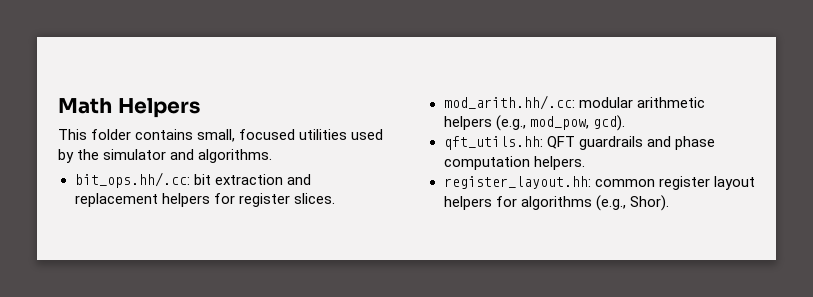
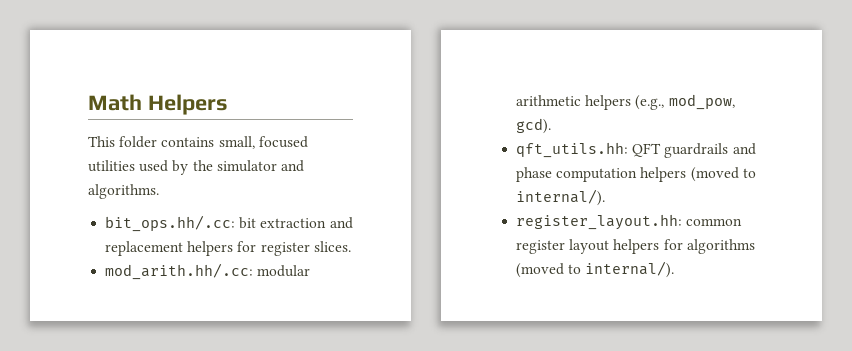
- qft_utils.hh: QFT guardrails and phase computation helpers.
+ qft_utils.hh: QFT guardrails and phase computation helpers (moved to internal/).
- register_layout.hh: common register layout helpers for algorithms (e.g., Shor).
+ register_layout.hh: common register layout helpers for algorithms (moved to internal/).

